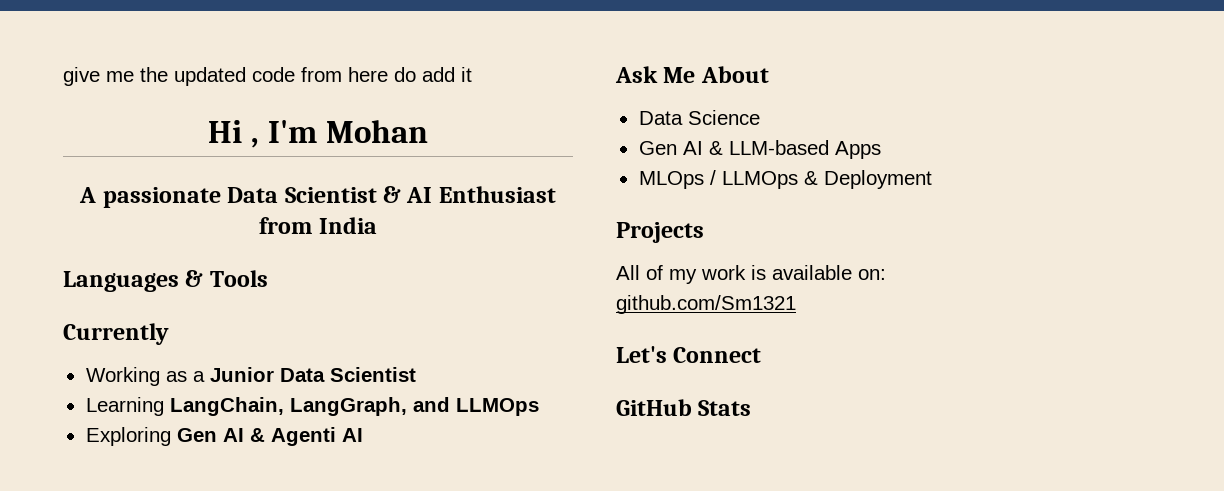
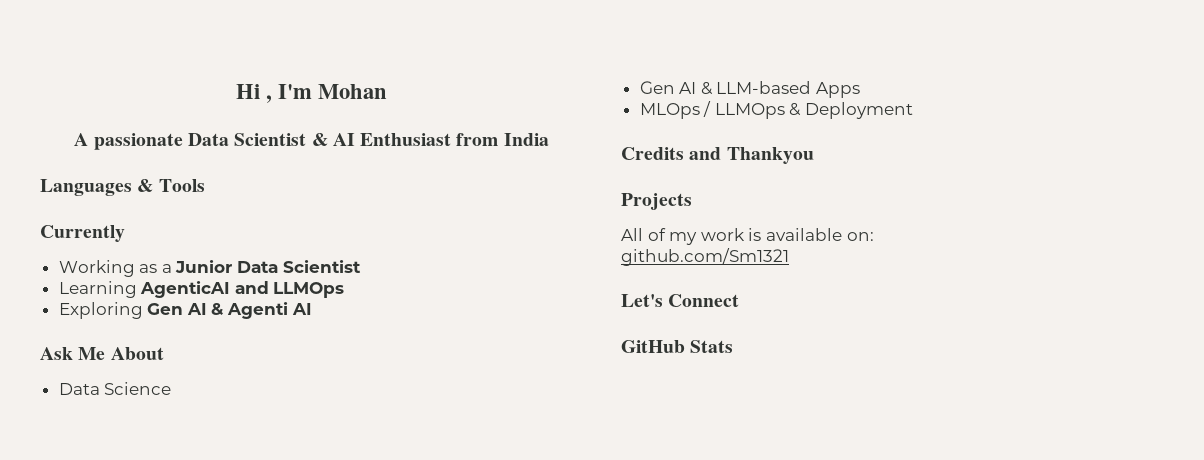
- give me the updated code from here do add it
- Learning LangChain, LangGraph, and LLMOps
+ Learning AgenticAI and LLMOps
+ Credits and Thankyou

